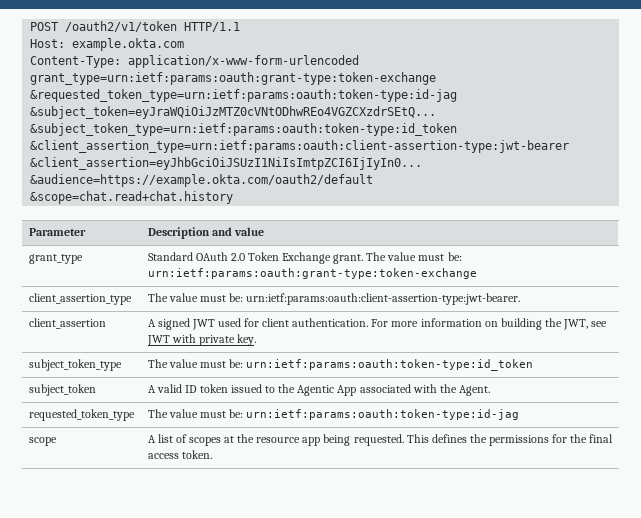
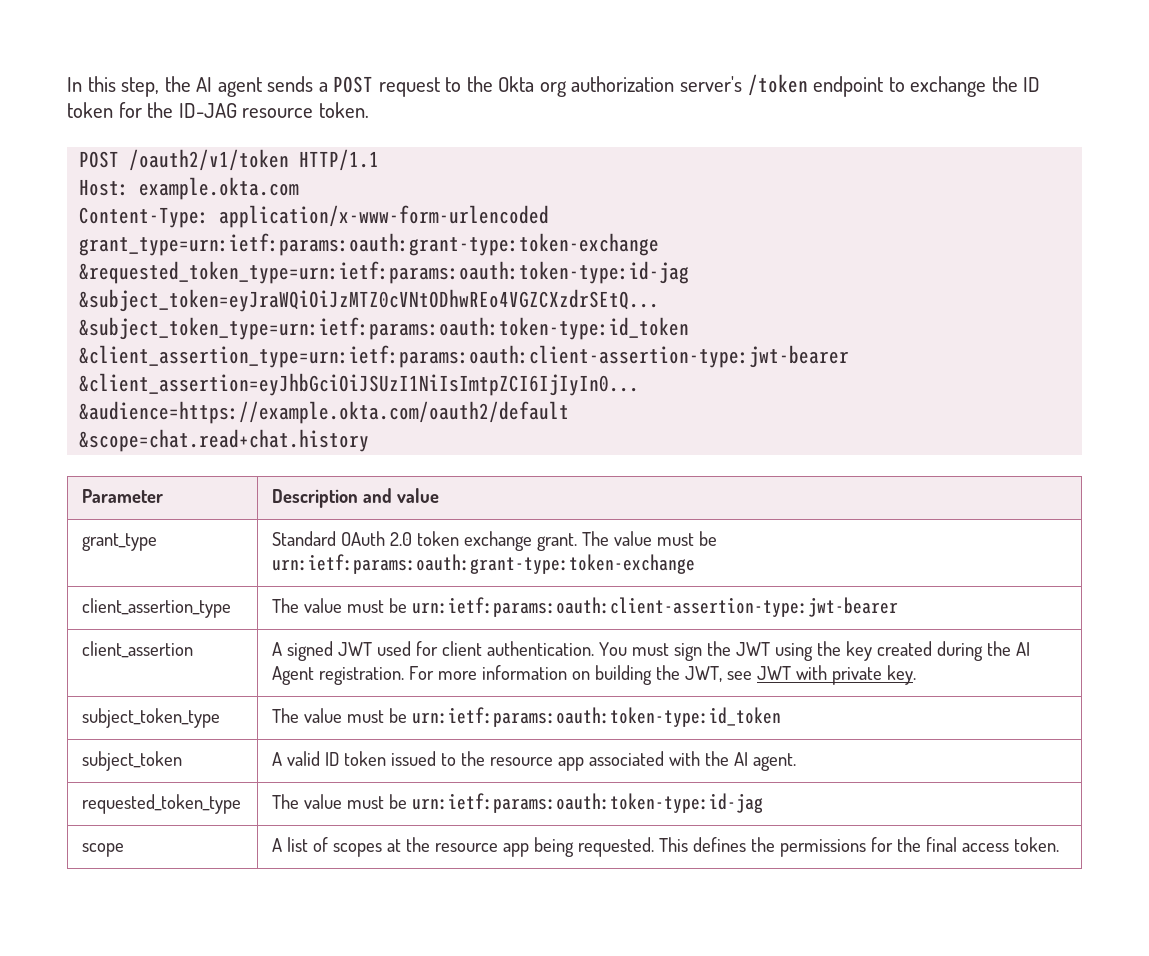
+ In this step, the AI agent sends a POST request to the Okta org authorization server's /token endpoint to exchange the ID token for the ID-JAG resource token.
- grant_type | Standard OAuth 2.0 Token Exchange grant. The value must be: urn:ietf:params:oauth:grant-type:token-exchange
+ grant_type | Standard OAuth 2.0 token exchange grant. The value must be urn:ietf:params:oauth:grant-type:token-exchange
- client_assertion_type | The value must be: urn:ietf:params:oauth:client-assertion-type:jwt-bearer.
+ client_assertion_type | The value must be urn:ietf:params:oauth:client-assertion-type:jwt-bearer
- client_assertion | A signed JWT used for client authentication. For more information on building the JWT, see JWT with private key.
+ client_assertion | A signed JWT used for client authentication. You must sign the JWT using the key created during the AI Agent registration. For more information on building the JWT, see JWT with private key.
- subject_token_type | The value must be: urn:ietf:params:oauth:token-type:id_token
+ subject_token_type | The value must be urn:ietf:params:oauth:token-type:id_token
- subject_token | A valid ID token issued to the Agentic App associated with the Agent.
+ subject_token | A valid ID token issued to the resource app associated with the AI agent.
- requested_token_type | The value must be: urn:ietf:params:oauth:token-type:id-jag
+ requested_token_type | The value must be urn:ietf:params:oauth:token-type:id-jag

